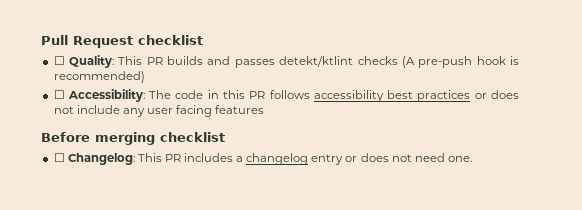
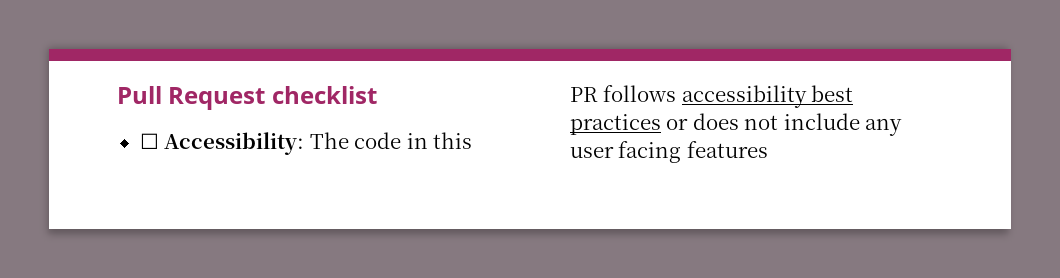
- ☐ Quality: This PR builds and passes detekt/ktlint checks (A pre-push hook is recommended)
- Before merging checklist
- ☐ Changelog: This PR includes a changelog entry or does not need one.

